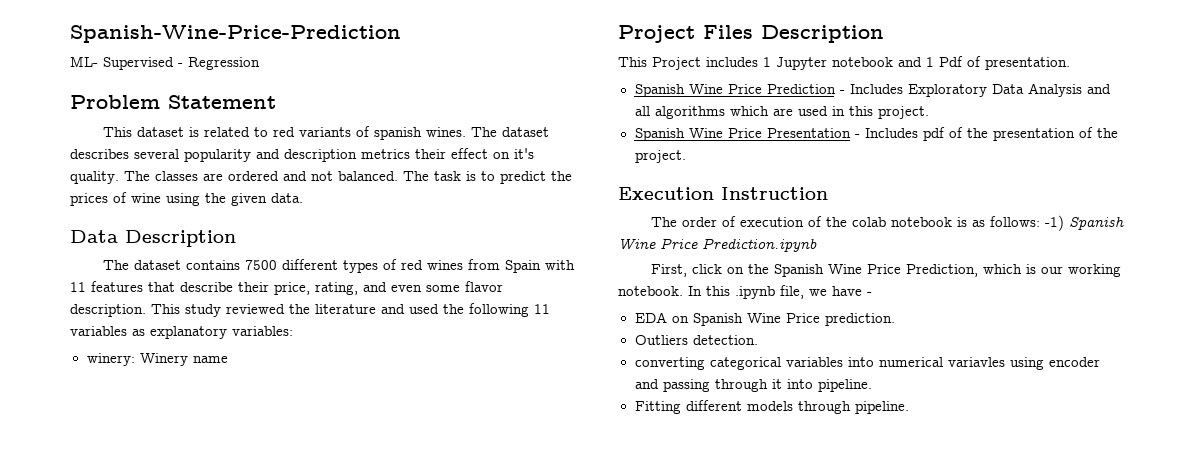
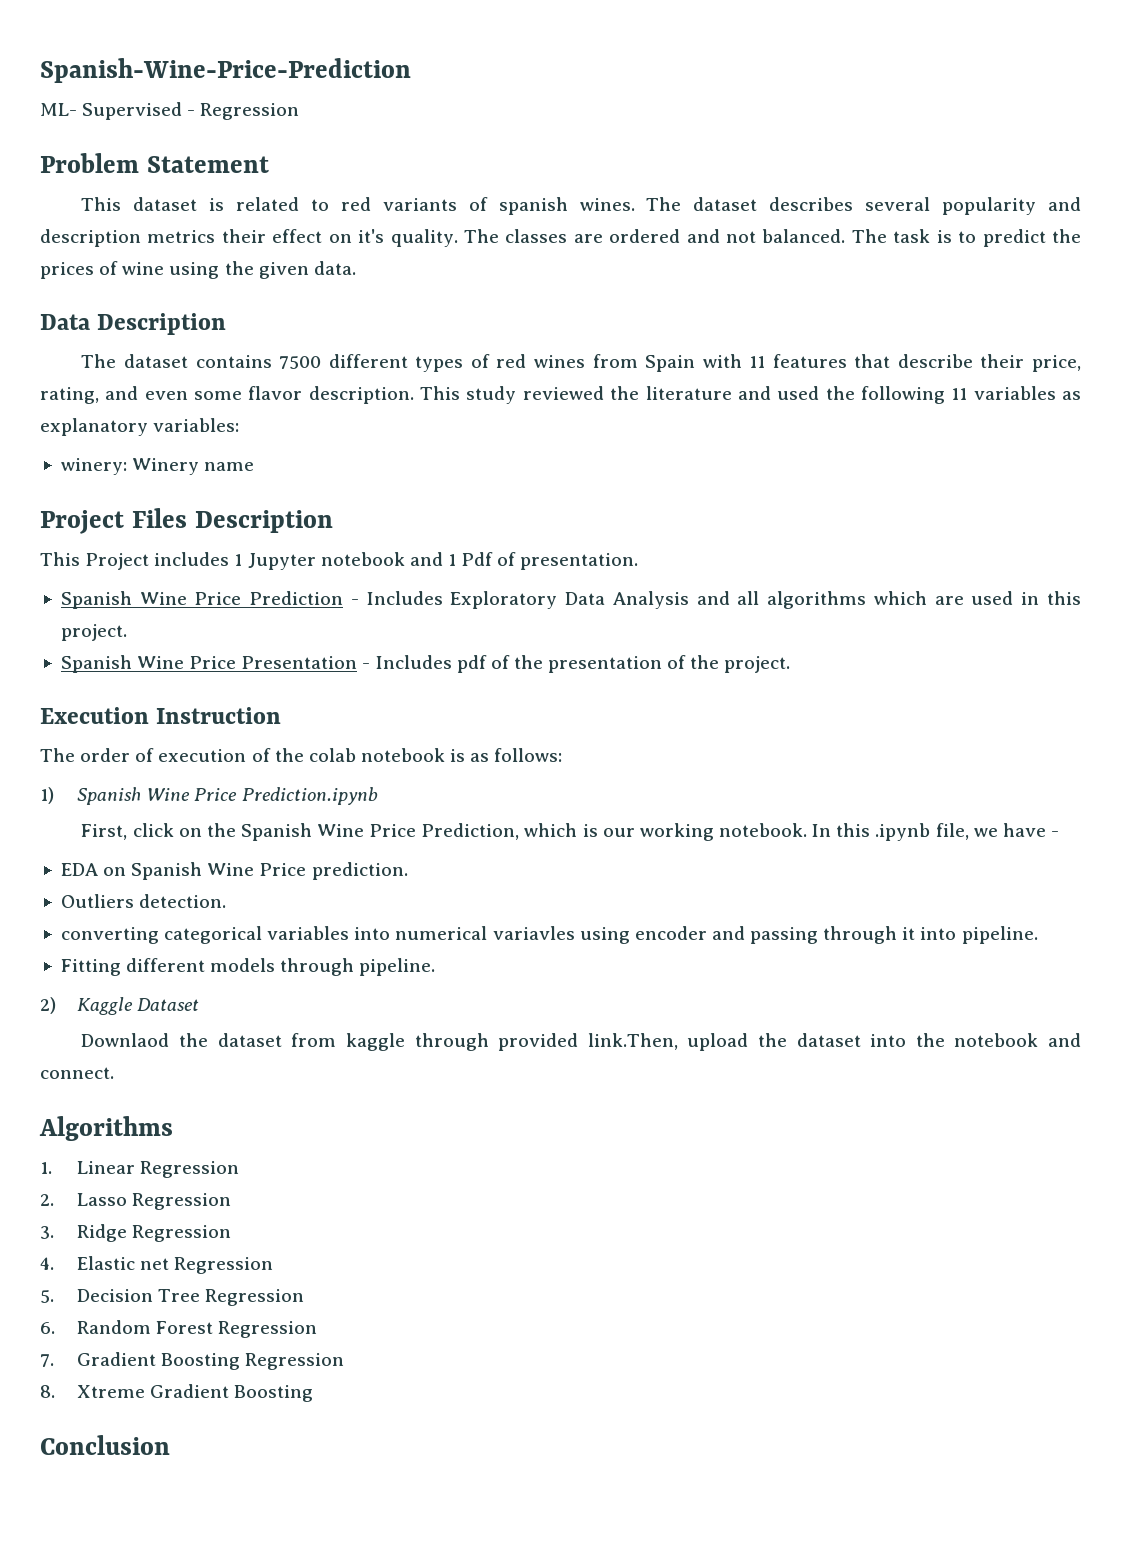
- The order of execution of the colab notebook is as follows: -1) Spanish Wine Price Prediction.ipynb
+ The order of execution of the colab notebook is as follows:
+ 1) Spanish Wine Price Prediction.ipynb
+ 2) Kaggle Dataset
+ Downlaod the dataset from kaggle through provided link.Then, upload the dataset into the notebook and connect.
+ Algorithms
+ 1. Linear Regression
+ 2. Lasso Regression
+ 3. Ridge Regression
+ 4. Elastic net Regression
+ 5. Decision Tree Regression
+ 6. Random Forest Regression
+ 7. Gradient Boosting Regression
+ 8. Xtreme Gradient Boosting
+ Conclusion

